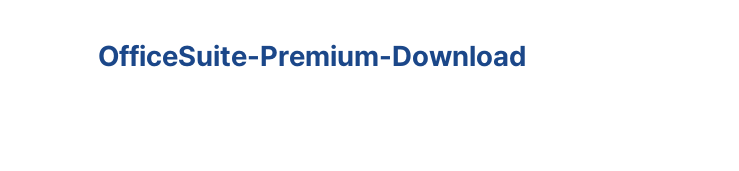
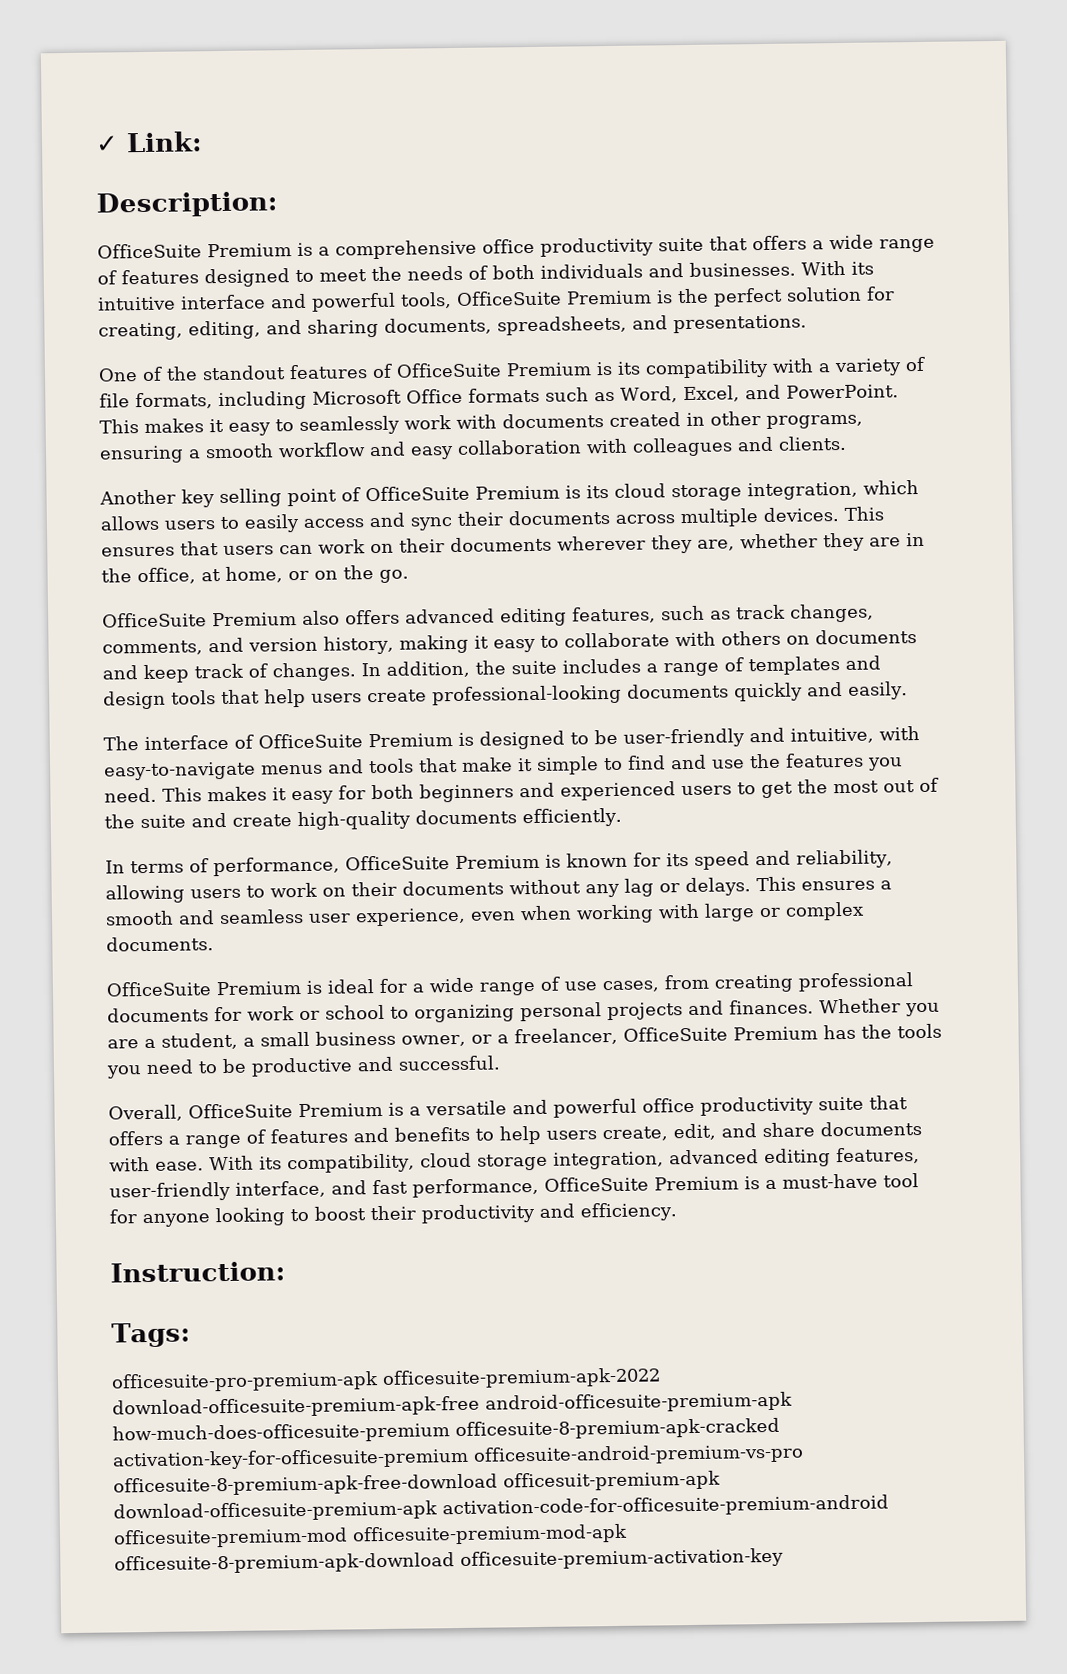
- OfficeSuite-Premium-Download
+ ✓ Link:
+ Description:
+ OfficeSuite Premium is a comprehensive office productivity suite that offers a wide range of features designed to meet the needs of both individuals and businesses. With its intuitive interface and powerful tools, OfficeSuite Premium is the perfect solution for creating, editing, and sharing documents, spreadsheets, and presentations.
+ One of the standout features of OfficeSuite Premium is its compatibility with a variety of file formats, including Microsoft Office formats such as Word, Excel, and PowerPoint. This makes it easy to seamlessly work with documents created in other programs, ensuring a smooth workflow and easy collaboration with colleagues and clients.
+ Another key selling point of OfficeSuite Premium is its cloud storage integration, which allows users to easily access and sync their documents across multiple devices. This ensures that users can work on their documents wherever they are, whether they are in the office, at home, or on the go.
+ OfficeSuite Premium also offers advanced editing features, such as track changes, comments, and version history, making it easy to collaborate with others on documents and keep track of changes. In addition, the suite includes a range of templates and design tools that help users create professional-looking documents quickly and easily.
+ The interface of OfficeSuite Premium is designed to be user-friendly and intuitive, with easy-to-navigate menus and tools that make it simple to find and use the features you need. This makes it easy for both beginners and experienced users to get the most out of the suite and create high-quality documents efficiently.
+ In terms of performance, OfficeSuite Premium is known for its speed and reliability, allowing users to work on their documents without any lag or delays. This ensures a smooth and seamless user experience, even when working with large or complex documents.
+ OfficeSuite Premium is ideal for a wide range of use cases, from creating professional documents for work or school to organizing personal projects and finances. Whether you are a student, a small business owner, or a freelancer, OfficeSuite Premium has the tools you need to be productive and successful.
+ Overall, OfficeSuite Premium is a versatile and powerful office productivity suite that offers a range of features and benefits to help users create, edit, and share documents with ease. With its compatibility, cloud storage integration, advanced editing features, user-friendly interface, and fast performance, OfficeSuite Premium is a must-have tool for anyone looking to boost their productivity and efficiency.
+ Instruction:
+ Tags:
+ officesuite-pro-premium-apk officesuite-premium-apk-2022 download-officesuite-premium-apk-free android-officesuite-premium-apk how-much-does-officesuite-premium officesuite-8-premium-apk-cracked activation-key-for-officesuite-premium officesuite-android-premium-vs-pro officesuite-8-premium-apk-free-download officesuit-premium-apk download-officesuite-premium-apk activation-code-for-officesuite-premium-android officesuite-premium-mod officesuite-premium-mod-apk officesuite-8-premium-apk-download officesuite-premium-activation-key

